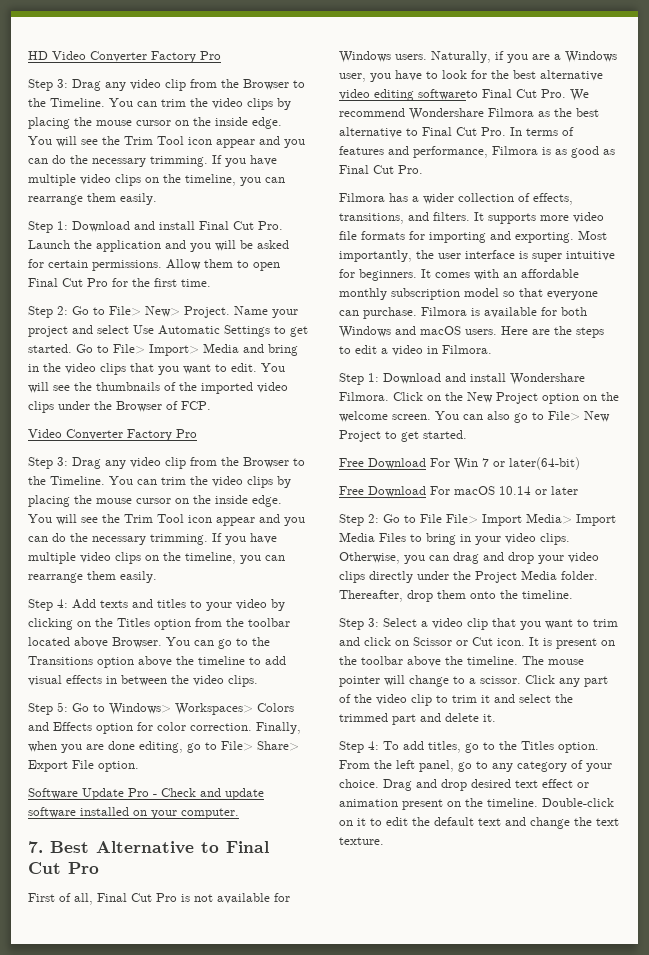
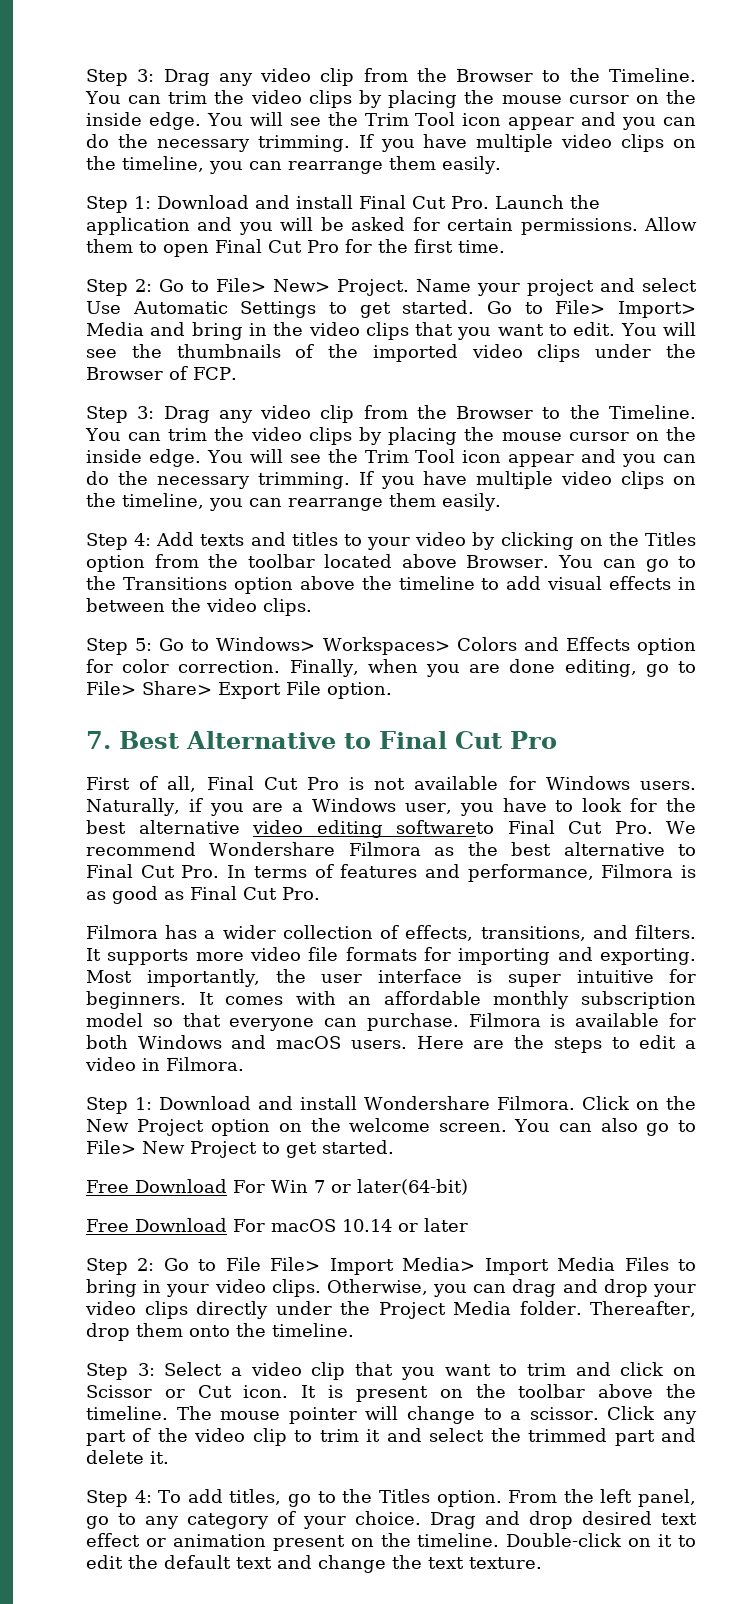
- HD Video Converter Factory Pro
  You will see the thumbnails of the imported video clips under the Browser of FCP.
- Video Converter Factory Pro
- Software Update Pro - Check and update software installed on your computer.

